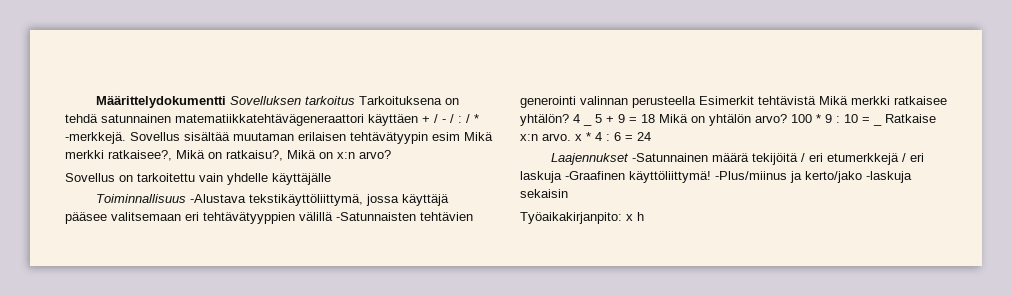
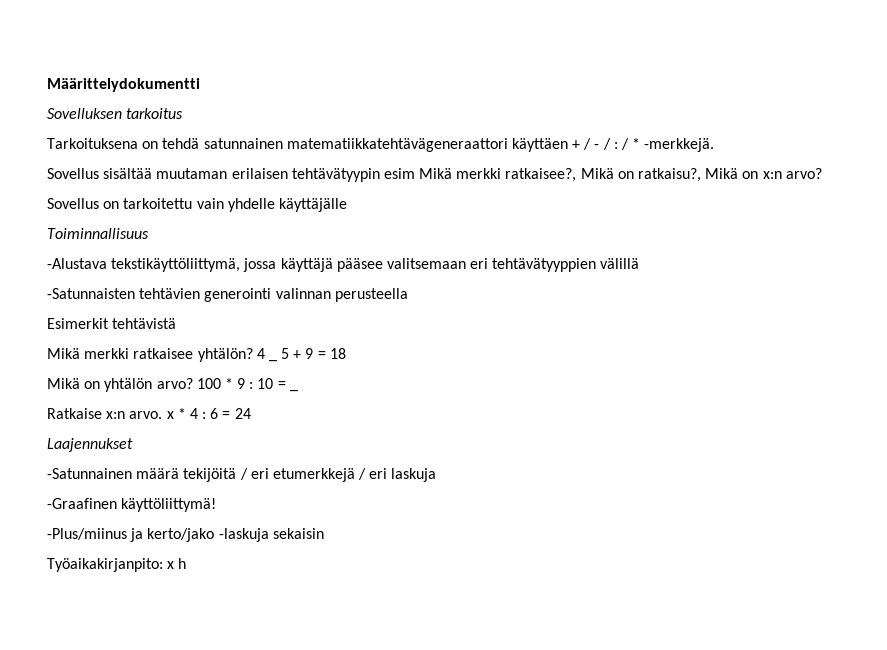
- Määrittelydokumentti Sovelluksen tarkoitus Tarkoituksena on tehdä satunnainen matematiikkatehtävägeneraattori käyttäen + / - / : / * -merkkejä. Sovellus sisältää muutaman erilaisen tehtävätyypin esim Mikä merkki ratkaisee?, Mikä on ratkaisu?, Mikä on x:n arvo?
+ Määrittelydokumentti
+ Sovelluksen tarkoitus
+ Tarkoituksena on tehdä satunnainen matematiikkatehtävägeneraattori käyttäen + / - / : / * -merkkejä.
+ Sovellus sisältää muutaman erilaisen tehtävätyypin esim Mikä merkki ratkaisee?, Mikä on ratkaisu?, Mikä on x:n arvo?
- Toiminnallisuus -Alustava tekstikäyttöliittymä, jossa käyttäjä pääsee valitsemaan eri tehtävätyyppien välillä -Satunnaisten tehtävien generointi valinnan perusteella Esimerkit tehtävistä Mikä merkki ratkaisee yhtälön?
+ Toiminnallisuus
+ -Alustava tekstikäyttöliittymä, jossa käyttäjä pääsee valitsemaan eri tehtävätyyppien välillä
+ -Satunnaisten tehtävien generointi valinnan perusteella
+ Esimerkit tehtävistä
+ Mikä merkki ratkaisee yhtälön?
- 4 _ 5 + 9 = 18 Mikä on yhtälön arvo?
+ 4 _ 5 + 9 = 18
+ Mikä on yhtälön arvo?
- 100 * 9 : 10 = _ Ratkaise x:n arvo. x * 4 : 6 = 24
+ 100 * 9 : 10 = _
+ Ratkaise x:n arvo. x * 4 : 6 = 24
- Laajennukset -Satunnainen määrä tekijöitä / eri etumerkkejä / eri laskuja -Graafinen käyttöliittymä! -Plus/miinus ja kerto/jako -laskuja sekaisin
+ Laajennukset
+ -Satunnainen määrä tekijöitä / eri etumerkkejä / eri laskuja
+ -Graafinen käyttöliittymä!
+ -Plus/miinus ja kerto/jako -laskuja sekaisin

